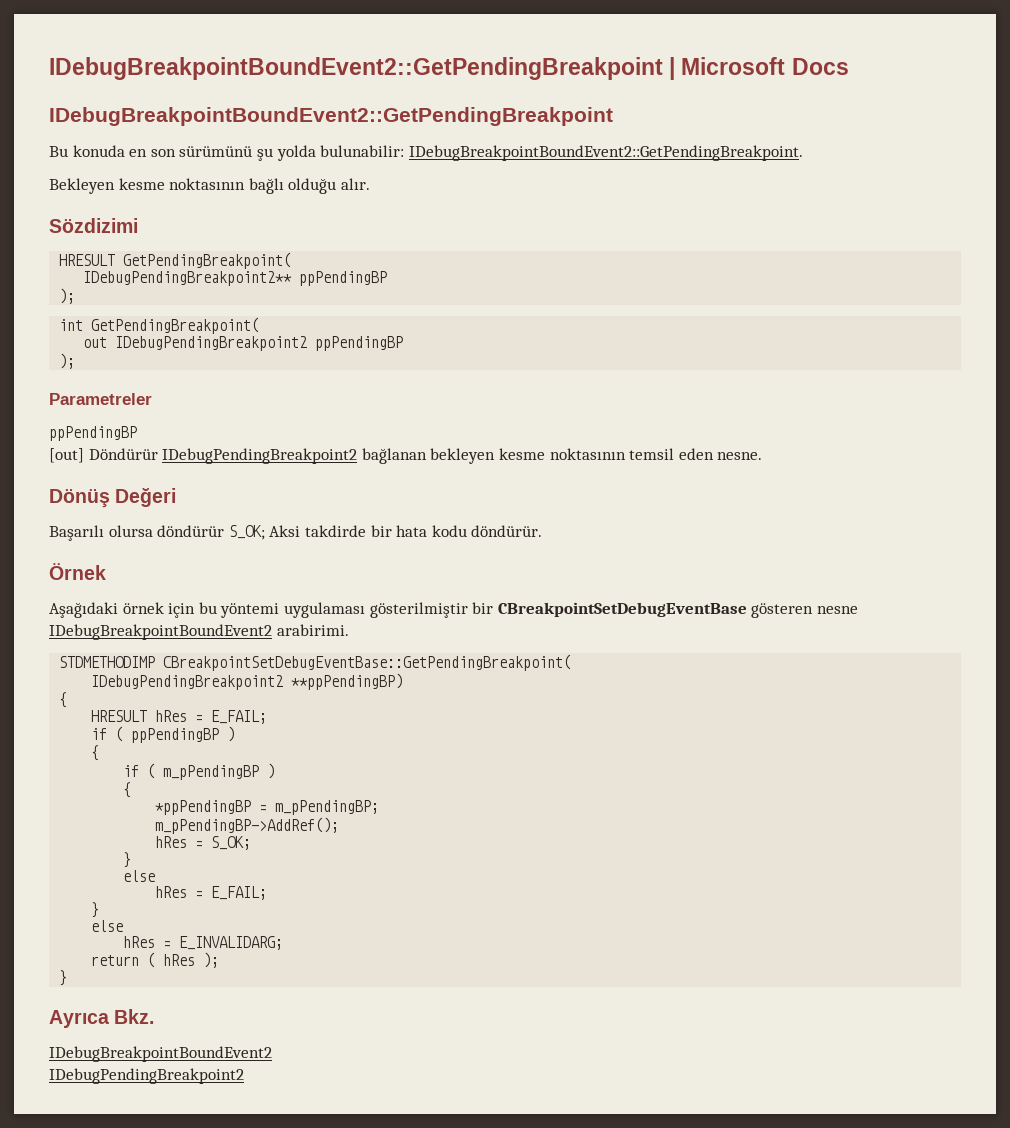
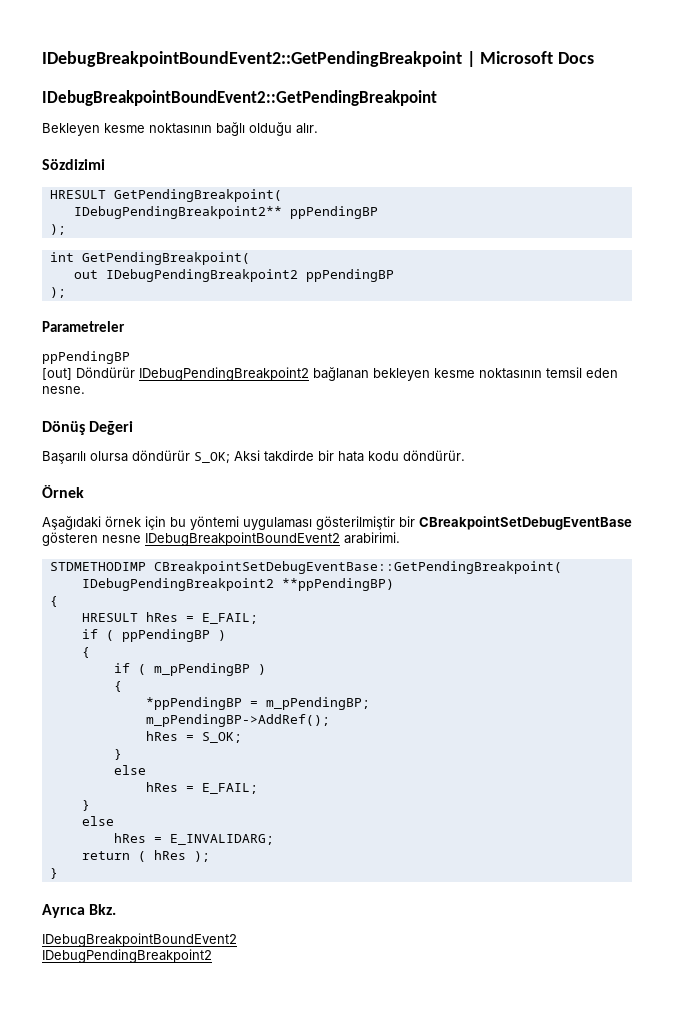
- Bu konuda en son sürümünü şu yolda bulunabilir: IDebugBreakpointBoundEvent2::GetPendingBreakpoint.

